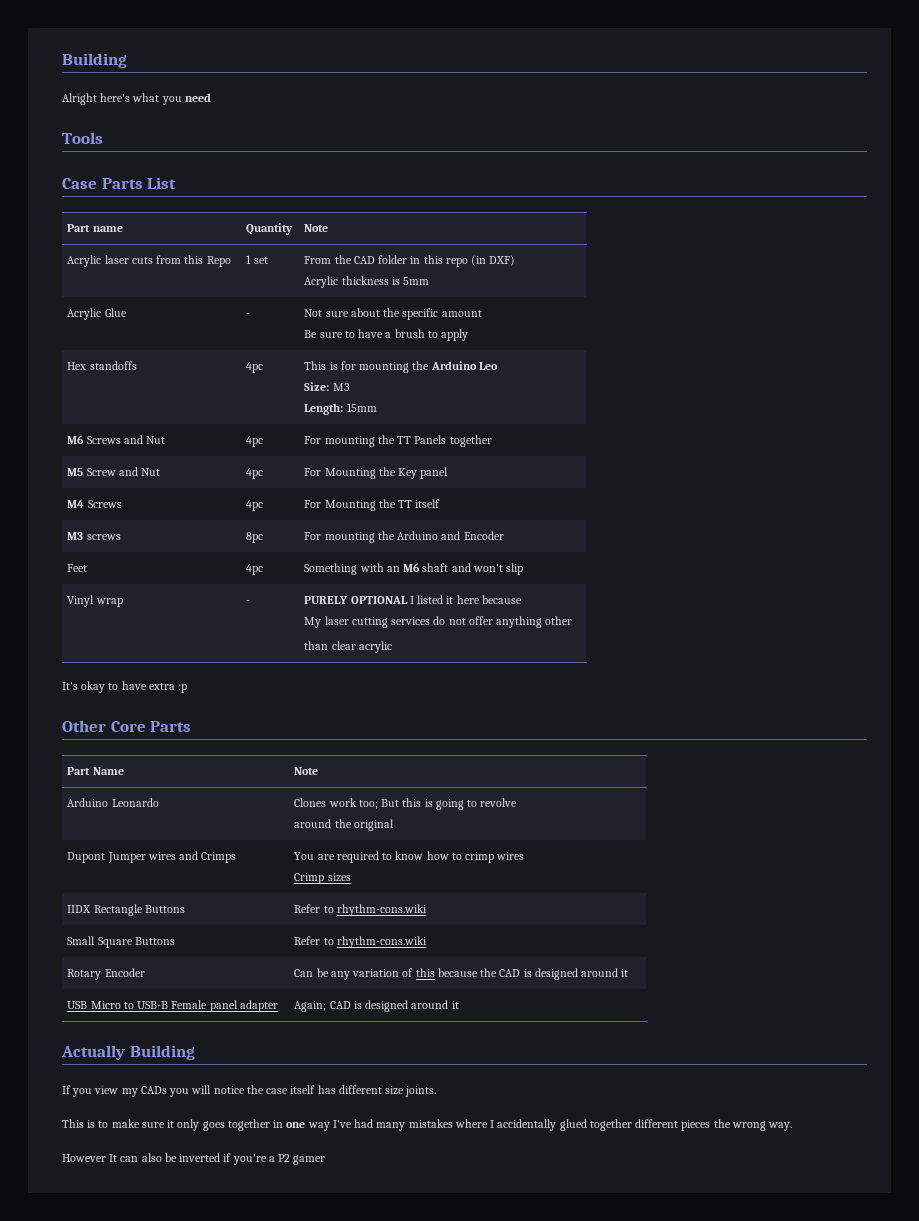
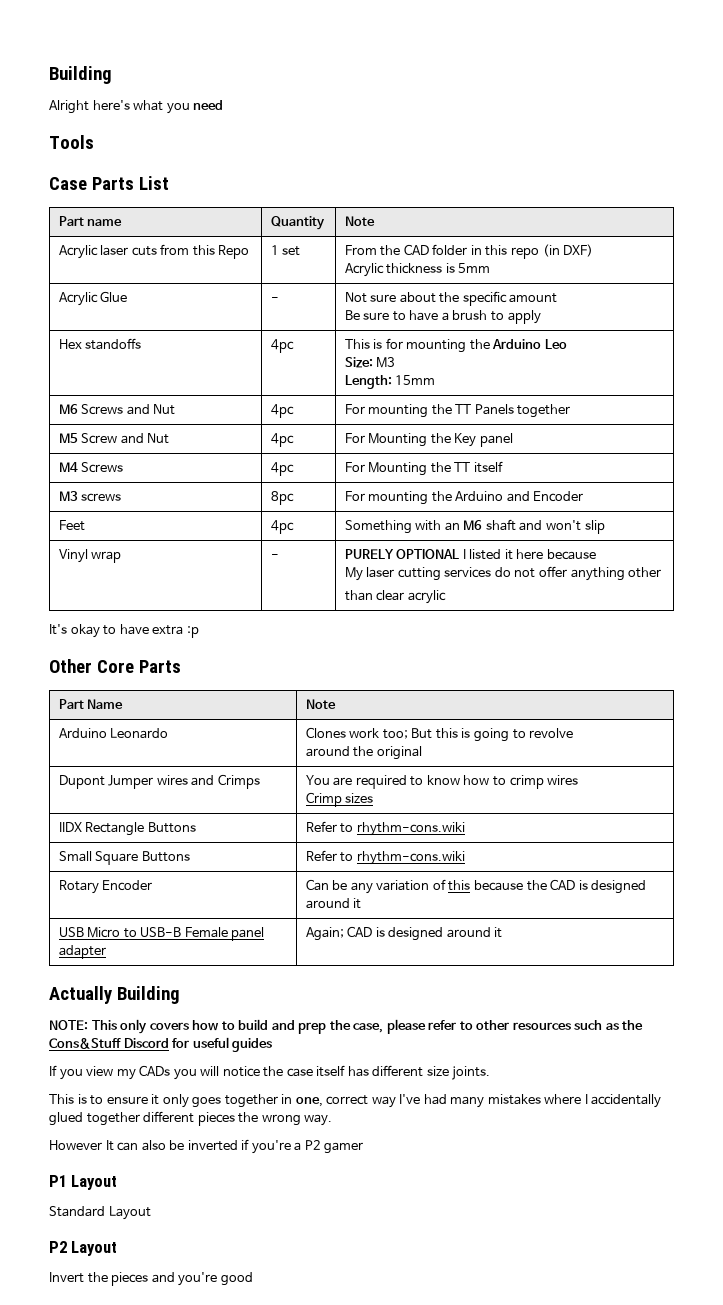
+ NOTE: This only covers how to build and prep the case, please refer to other resources such as the Cons&Stuff Discord for useful guides
- This is to make sure it only goes together in one way I've had many mistakes where I accidentally glued together different pieces the wrong way.
+ This is to ensure it only goes together in one, correct way I've had many mistakes where I accidentally glued together different pieces the wrong way.
+ P1 Layout
+ Standard Layout
+ P2 Layout
+ Invert the pieces and you're good

